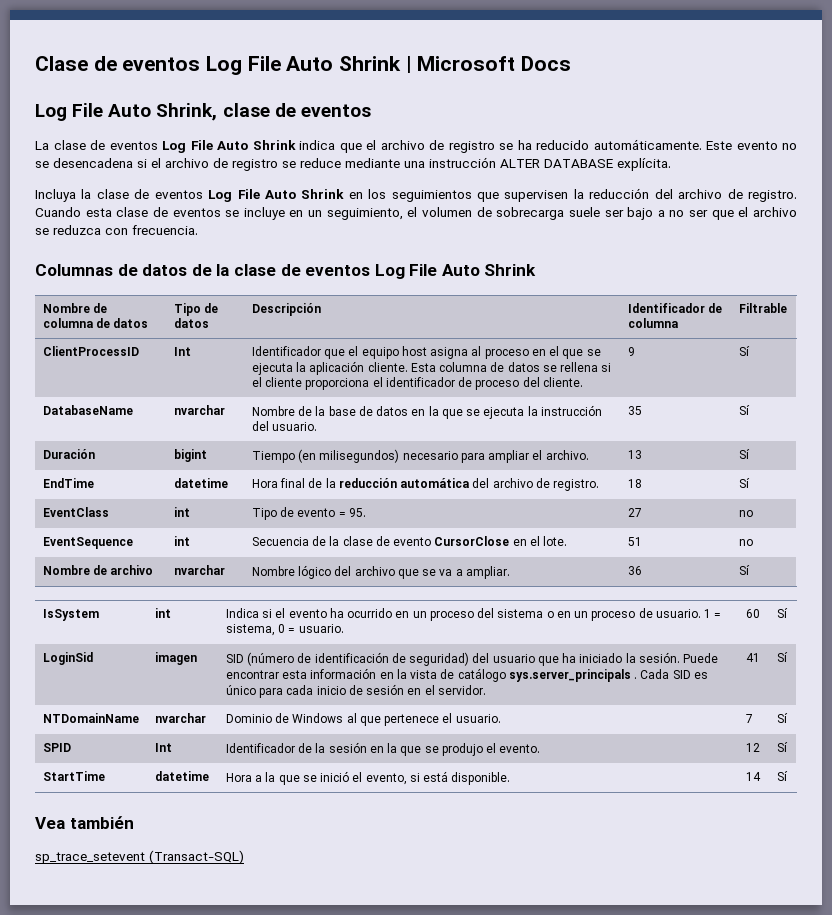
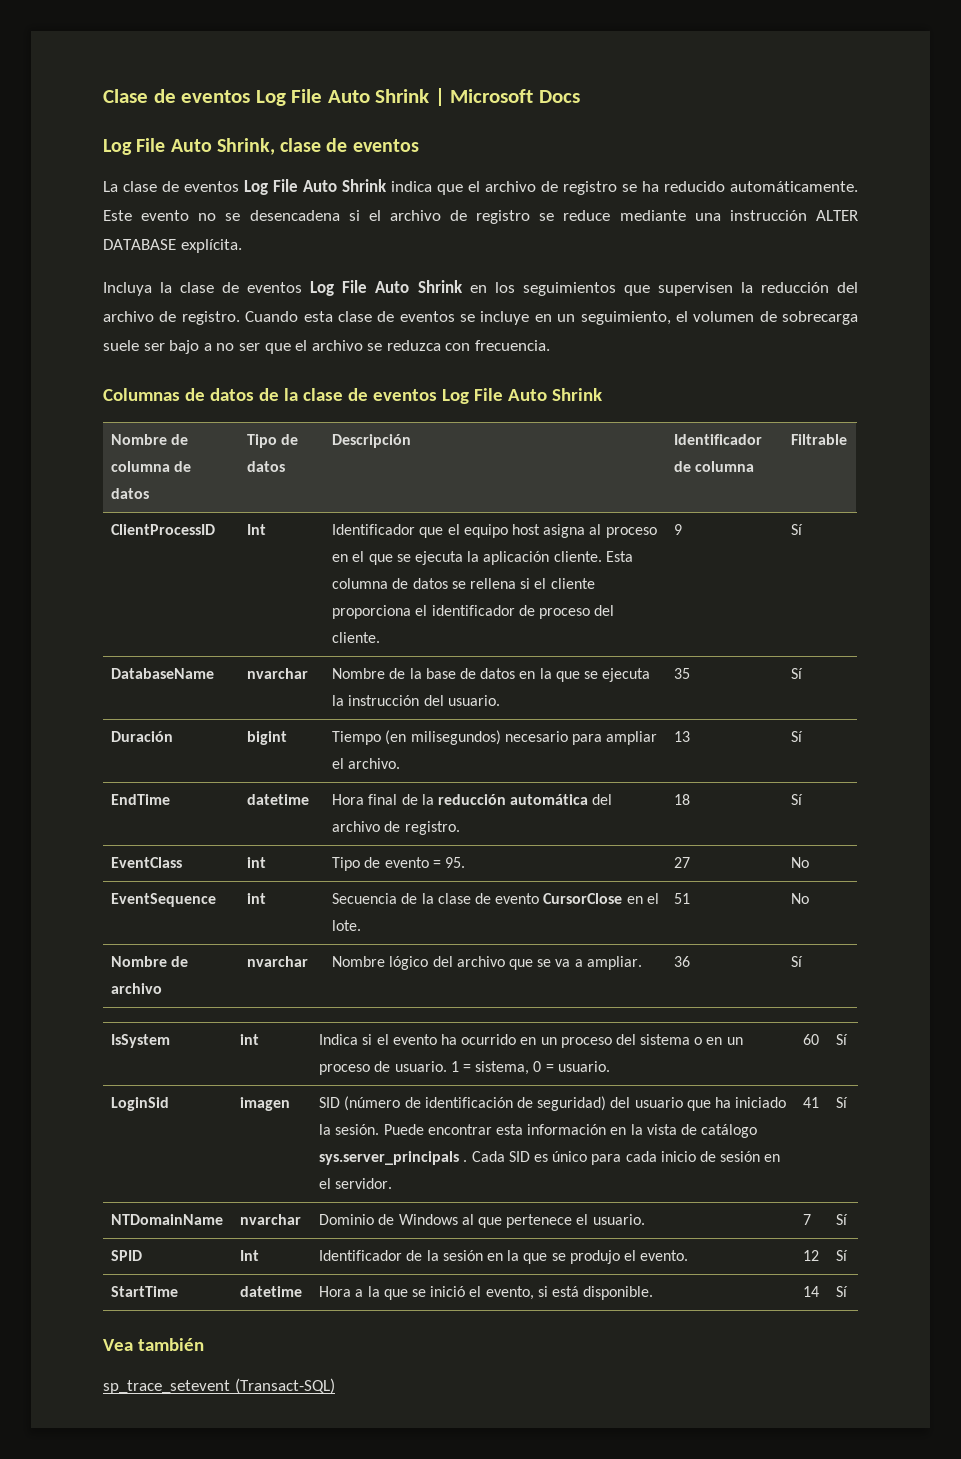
- EventClass | int | Tipo de evento = 95. | 27 | no
+ EventClass | int | Tipo de evento = 95. | 27 | No
- EventSequence | int | Secuencia de la clase de evento CursorClose en el lote. | 51 | no
+ EventSequence | int | Secuencia de la clase de evento CursorClose en el lote. | 51 | No

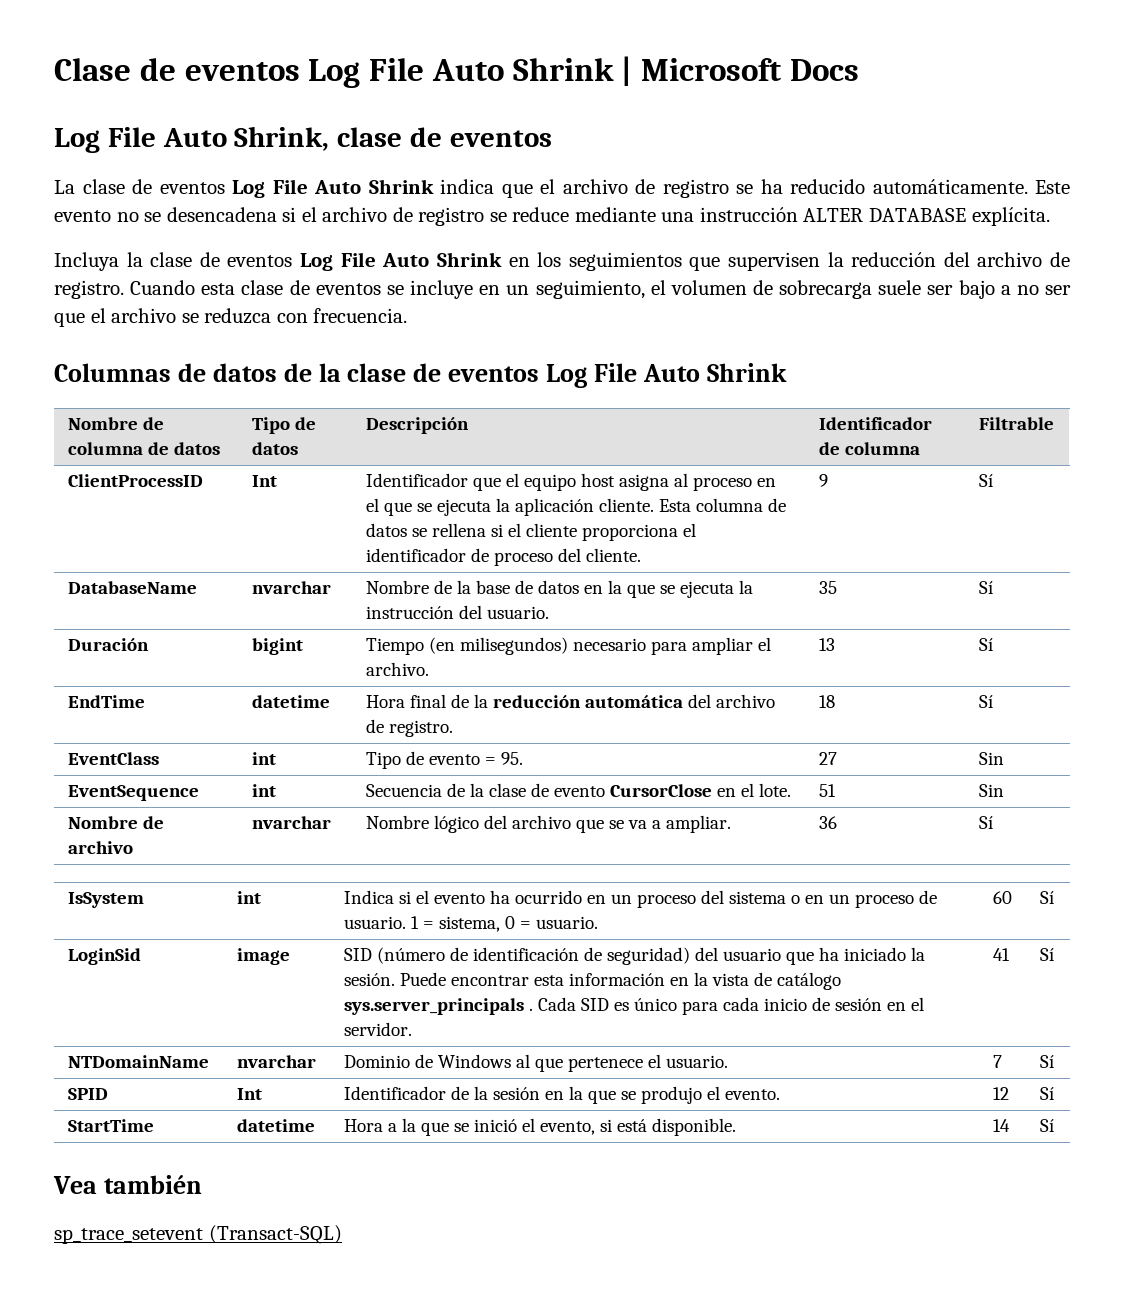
- EventClass | int | Tipo de evento = 95. | 27 | No
+ EventClass | int | Tipo de evento = 95. | 27 | Sin
- EventSequence | int | Secuencia de la clase de evento CursorClose en el lote. | 51 | No
+ EventSequence | int | Secuencia de la clase de evento CursorClose en el lote. | 51 | Sin
- LoginSid | imagen | SID (número de identificación de seguridad) del usuario que ha iniciado la sesión. Puede encontrar esta información en la vista de catálogo sys.server_principals . Cada SID es único para cada inicio de sesión en el servidor. | 41 | Sí
+ LoginSid | image | SID (número de identificación de seguridad) del usuario que ha iniciado la sesión. Puede encontrar esta información en la vista de catálogo sys.server_principals . Cada SID es único para cada inicio de sesión en el servidor. | 41 | Sí

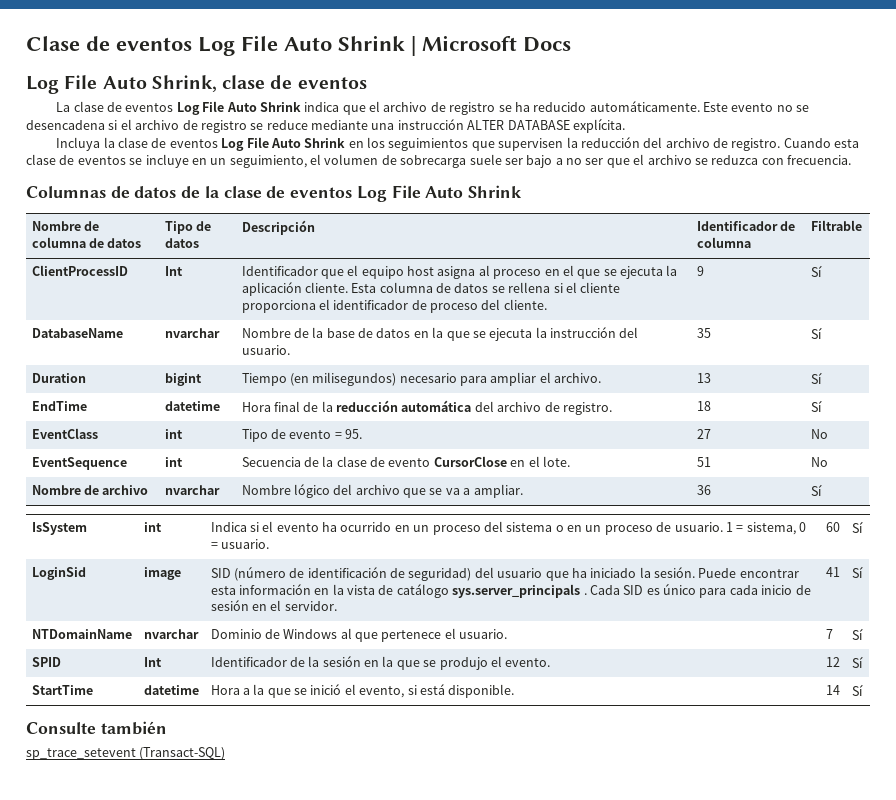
- Duración | bigint | Tiempo (en milisegundos) necesario para ampliar el archivo. | 13 | Sí
+ Duration | bigint | Tiempo (en milisegundos) necesario para ampliar el archivo. | 13 | Sí
- EventClass | int | Tipo de evento = 95. | 27 | Sin
+ EventClass | int | Tipo de evento = 95. | 27 | No
- EventSequence | int | Secuencia de la clase de evento CursorClose en el lote. | 51 | Sin
+ EventSequence | int | Secuencia de la clase de evento CursorClose en el lote. | 51 | No
- Vea también
+ Consulte también

